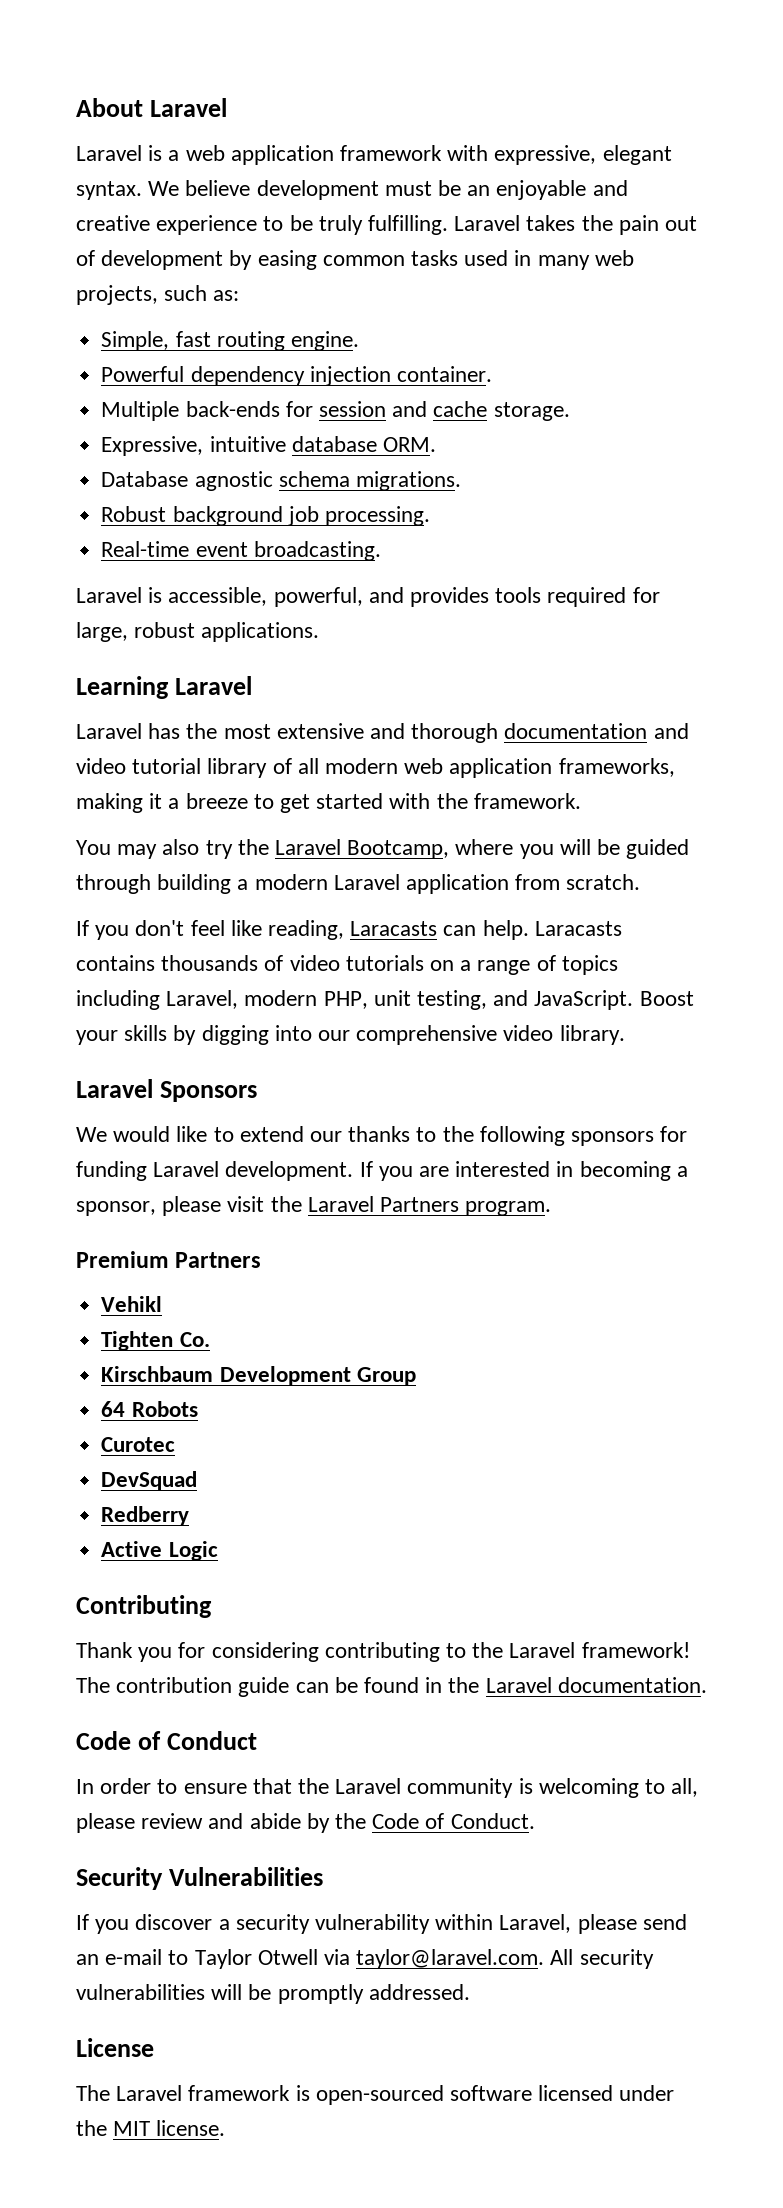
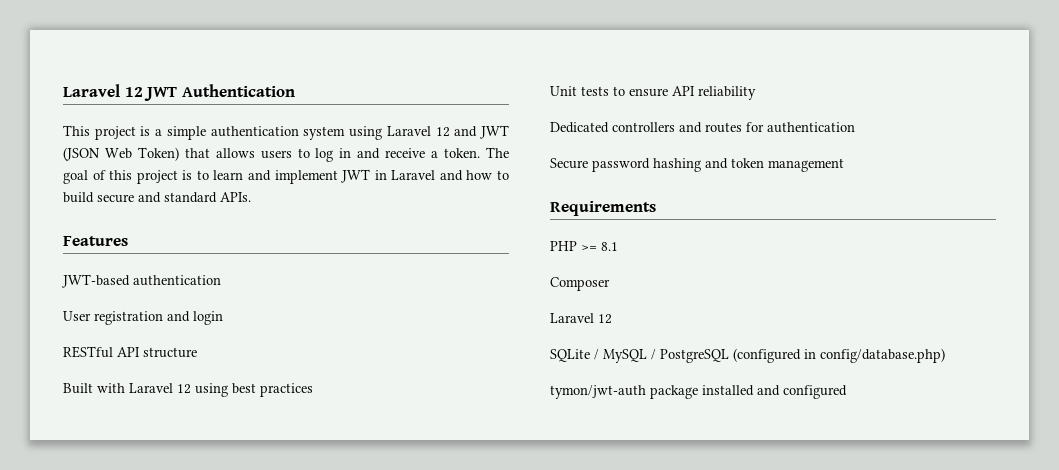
- About Laravel
- Laravel is a web application framework with expressive, elegant syntax. We believe development must be an enjoyable and creative experience to be truly fulfilling. Laravel takes the pain out of development by easing common tasks used in many web projects, such as:
- Simple, fast routing engine.
- Powerful dependency injection container.
- Multiple back-ends for session and cache storage.
- Expressive, intuitive database ORM.
- Database agnostic schema migrations.
- Robust background job processing.
- Real-time event broadcasting.
- Laravel is accessible, powerful, and provides tools required for large, robust applications.
- Learning Laravel
- Laravel has the most extensive and thorough documentation and video tutorial library of all modern web application frameworks, making it a breeze to get started with the framework.
- You may also try the Laravel Bootcamp, where you will be guided through building a modern Laravel application from scratch.
- If you don't feel like reading, Laracasts can help. Laracasts contains thousands of video tutorials on a range of topics including Laravel, modern PHP, unit testing, and JavaScript. Boost your skills by digging into our comprehensive video library.
- Laravel Sponsors
- We would like to extend our thanks to the following sponsors for funding Laravel development. If you are interested in becoming a sponsor, please visit the Laravel Partners program.
- Premium Partners
- Vehikl
- Tighten Co.
- Kirschbaum Development Group
- 64 Robots
- Curotec
- DevSquad
- Redberry
- Active Logic
- Contributing
- Thank you for considering contributing to the Laravel framework! The contribution guide can be found in the Laravel documentation.
- Code of Conduct
- In order to ensure that the Laravel community is welcoming to all, please review and abide by the Code of Conduct.
- Security Vulnerabilities
- If you discover a security vulnerability within Laravel, please send an e-mail to Taylor Otwell via taylor@laravel.com. All security vulnerabilities will be promptly addressed.
- License
- The Laravel framework is open-sourced software licensed under the MIT license.
+ Laravel 12 JWT Authentication
+ This project is a simple authentication system using Laravel 12 and JWT (JSON Web Token) that allows users to log in and receive a token. The goal of this project is to learn and implement JWT in Laravel and how to build secure and standard APIs.
+ Features
+ JWT-based authentication
+ User registration and login
+ RESTful API structure
+ Built with Laravel 12 using best practices
+ Unit tests to ensure API reliability
+ Dedicated controllers and routes for authentication
+ Secure password hashing and token management
+ Requirements
+ PHP >= 8.1
+ Composer
+ Laravel 12
+ SQLite / MySQL / PostgreSQL (configured in config/database.php)
+ tymon/jwt-auth package installed and configured

